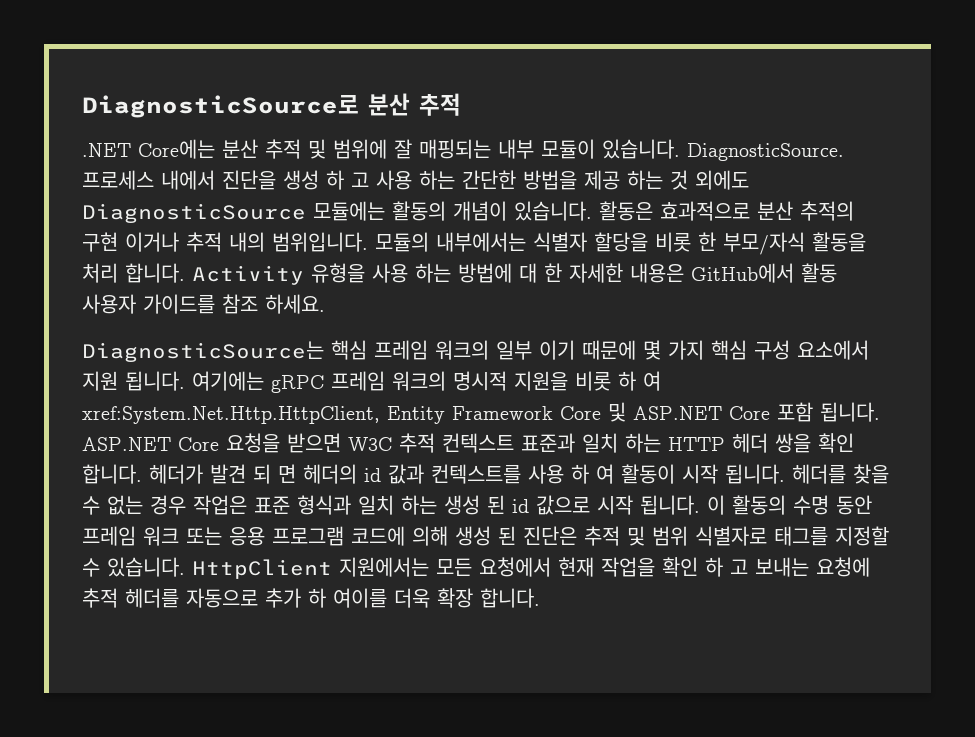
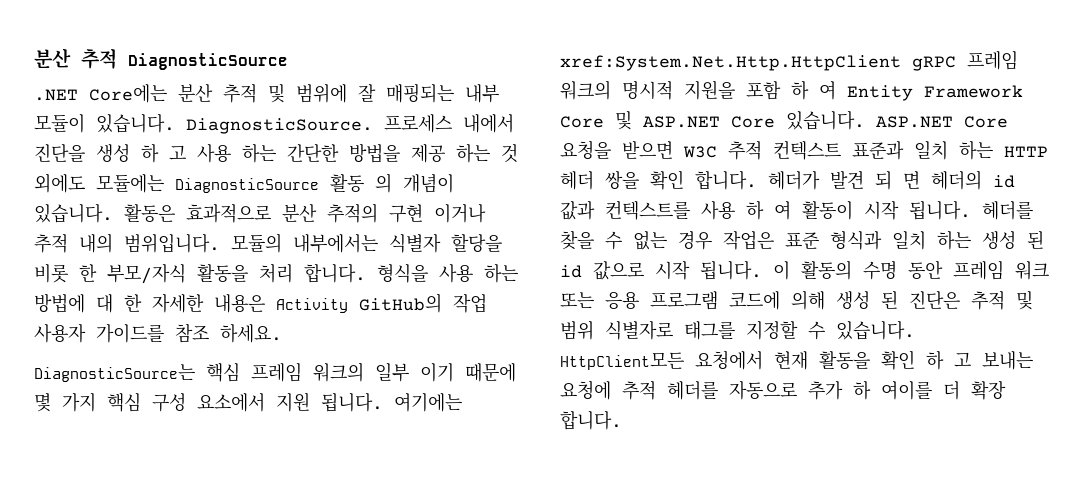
- DiagnosticSource로 분산 추적
+ 분산 추적 DiagnosticSource
- 프로세스 내에서 진단을 생성 하 고 사용 하는 간단한 방법을 제공 하는 것 외에도 DiagnosticSource 모듈에는 활동의 개념이 있습니다.
+ 프로세스 내에서 진단을 생성 하 고 사용 하는 간단한 방법을 제공 하는 것 외에도 모듈에는 DiagnosticSource 활동 의 개념이 있습니다.
- Activity 유형을 사용 하는 방법에 대 한 자세한 내용은 GitHub에서 활동 사용자 가이드를 참조 하세요.
+ 형식을 사용 하는 방법에 대 한 자세한 내용은 Activity GitHub의 작업 사용자 가이드를 참조 하세요.
- 여기에는 gRPC 프레임 워크의 명시적 지원을 비롯 하 여 xref:System.Net.Http.HttpClient, Entity Framework Core 및 ASP.NET Core 포함 됩니다.
+ 여기에는 xref:System.Net.Http.HttpClient gRPC 프레임 워크의 명시적 지원을 포함 하 여 Entity Framework Core 및 ASP.NET Core 있습니다.
- HttpClient 지원에서는 모든 요청에서 현재 작업을 확인 하 고 보내는 요청에 추적 헤더를 자동으로 추가 하 여이를 더욱 확장 합니다.
+ HttpClient모든 요청에서 현재 활동을 확인 하 고 보내는 요청에 추적 헤더를 자동으로 추가 하 여이를 더 확장 합니다.

